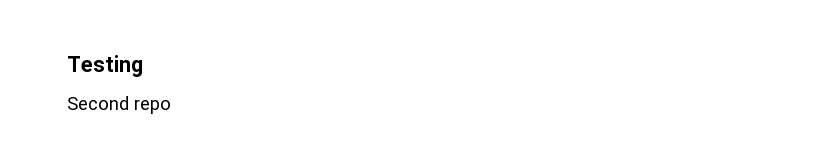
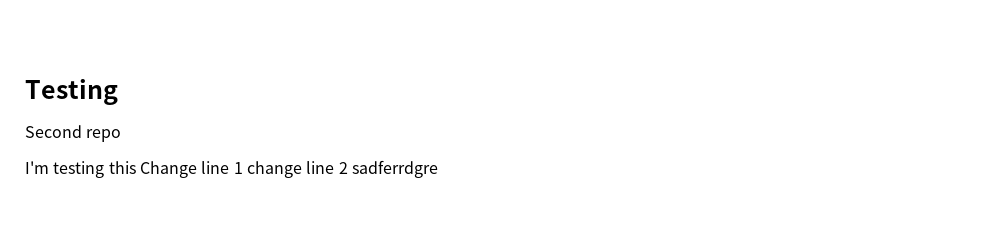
+ I'm testing this Change line 1 change line 2 sadferrdgre

